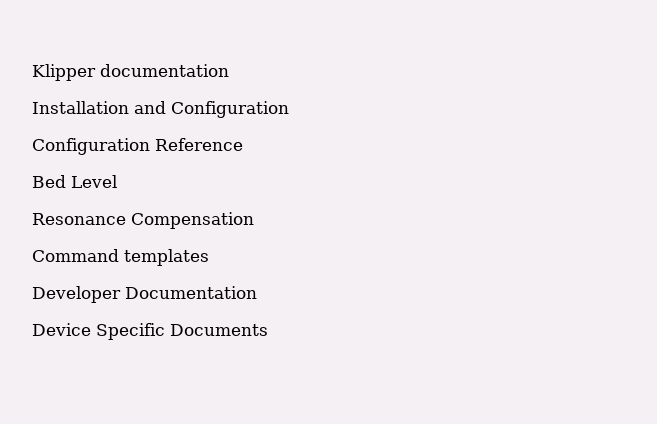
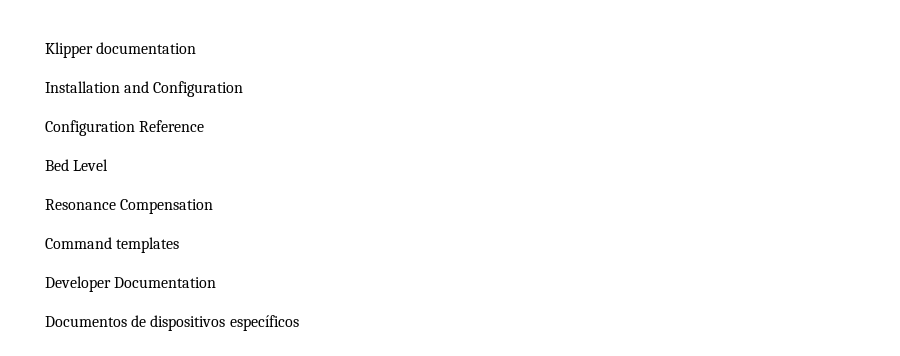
- Device Specific Documents
+ Documentos de dispositivos específicos

